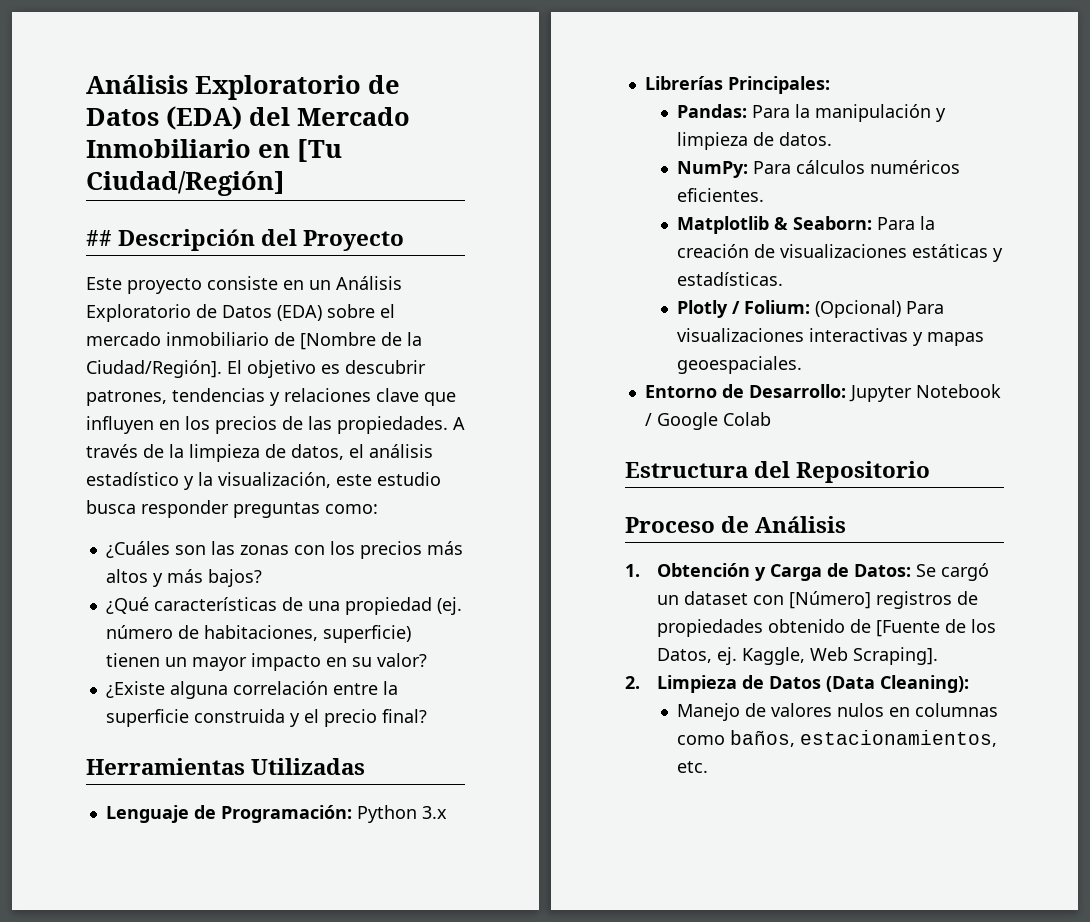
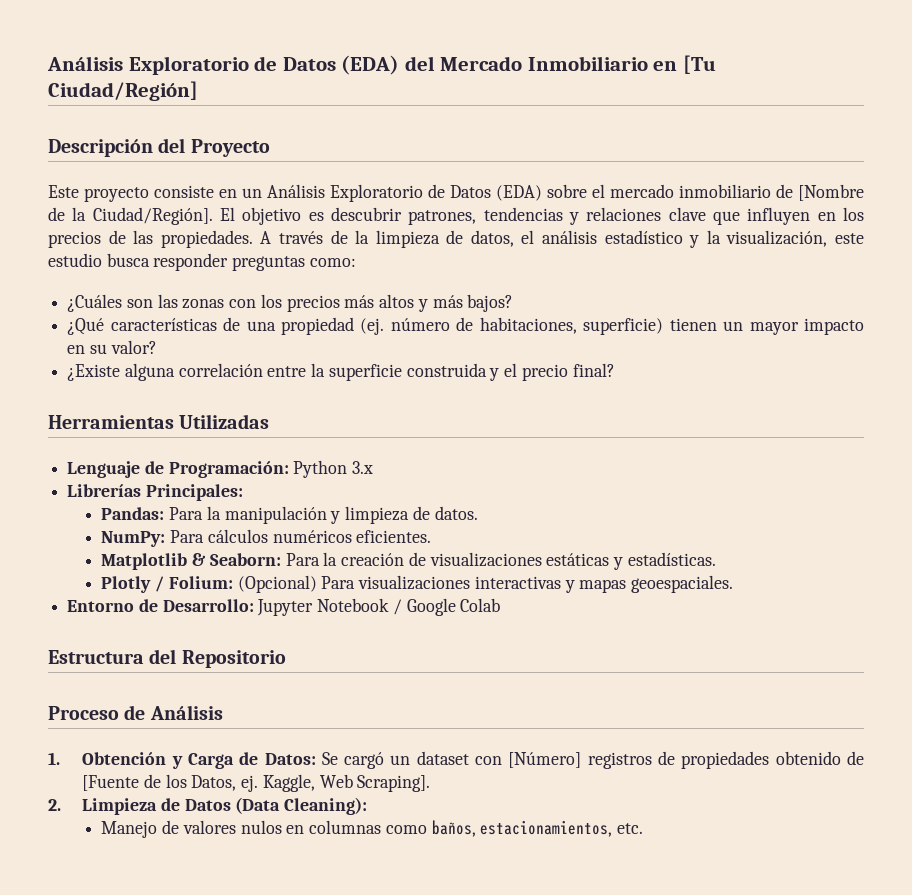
- ## Descripción del Proyecto
+ Descripción del Proyecto

